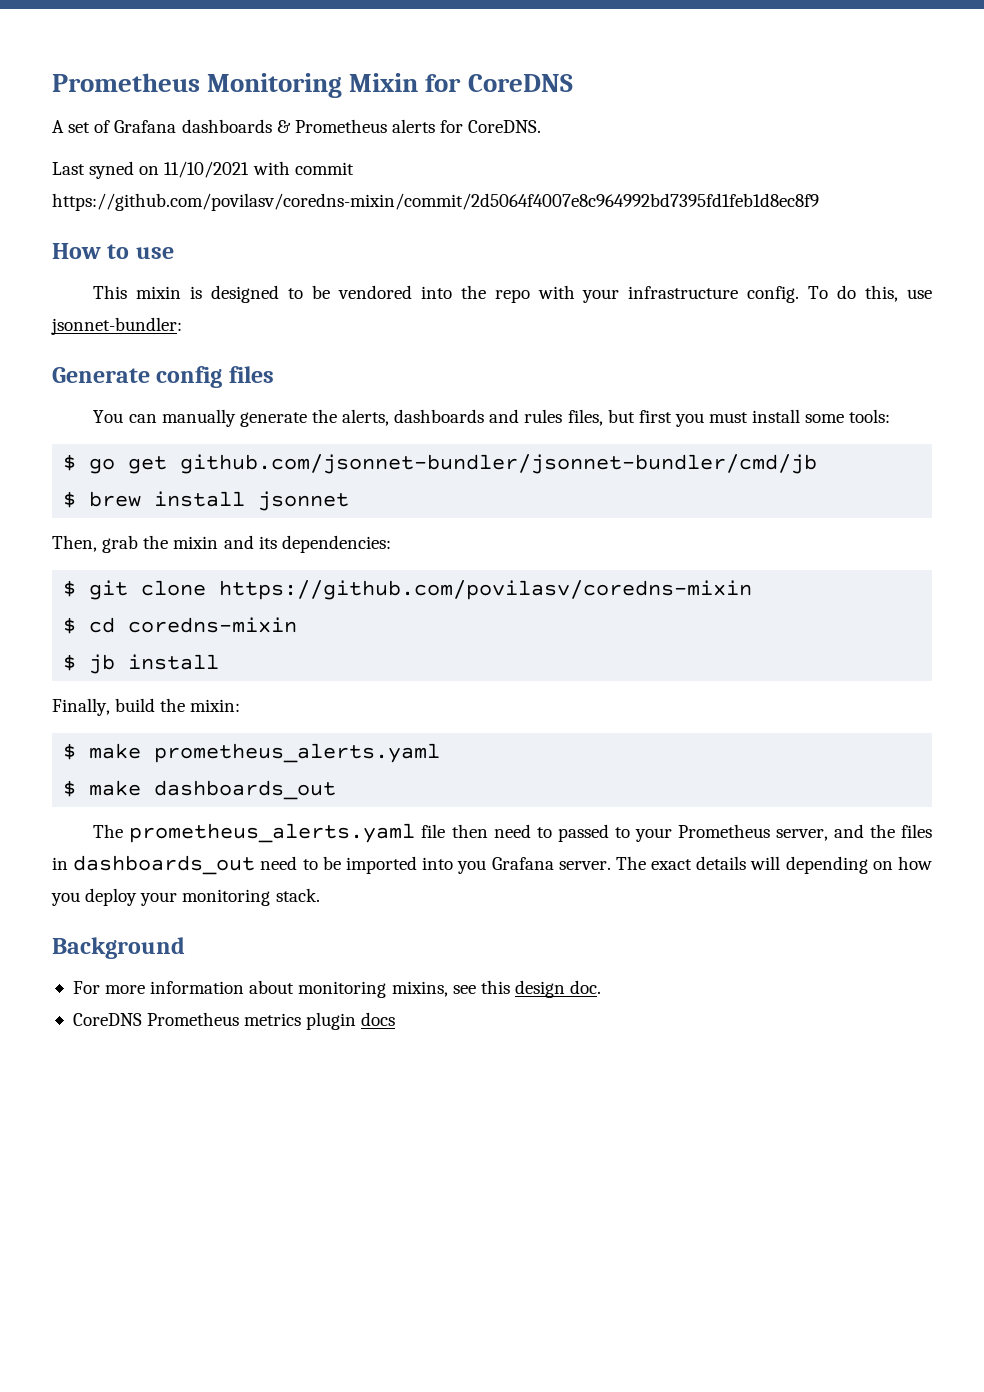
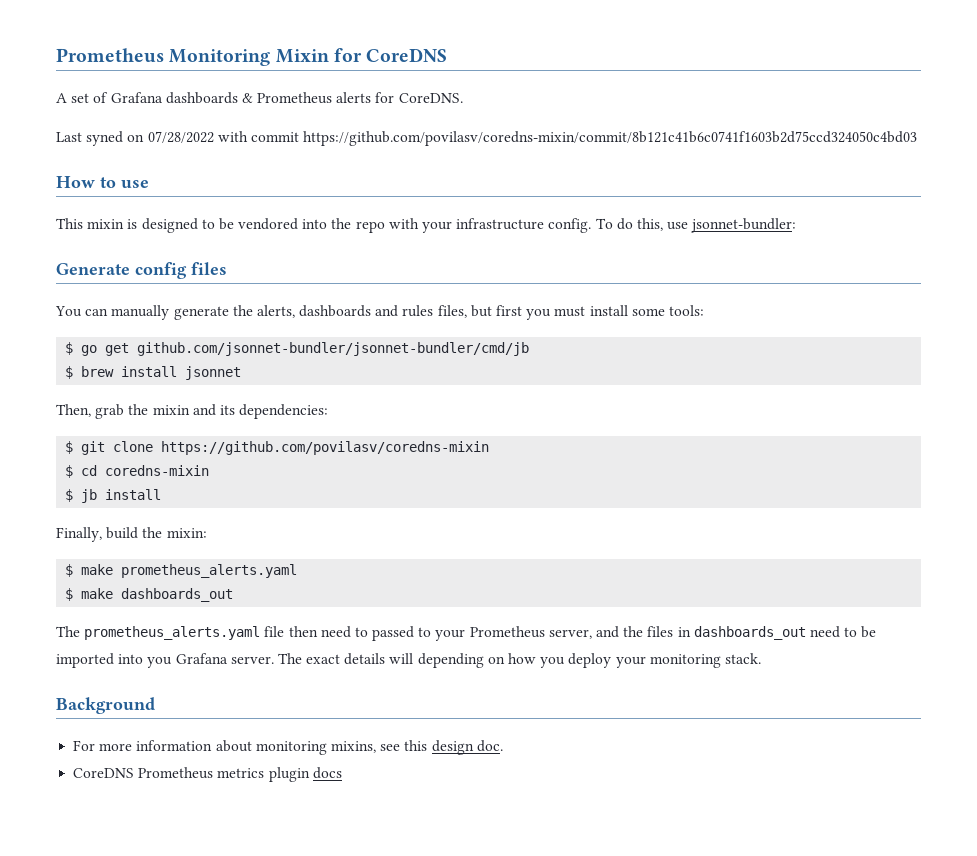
- Last syned on 11/10/2021 with commit https://github.com/povilasv/coredns-mixin/commit/2d5064f4007e8c964992bd7395fd1feb1d8ec8f9
+ Last syned on 07/28/2022 with commit https://github.com/povilasv/coredns-mixin/commit/8b121c41b6c0741f1603b2d75ccd324050c4bd03

